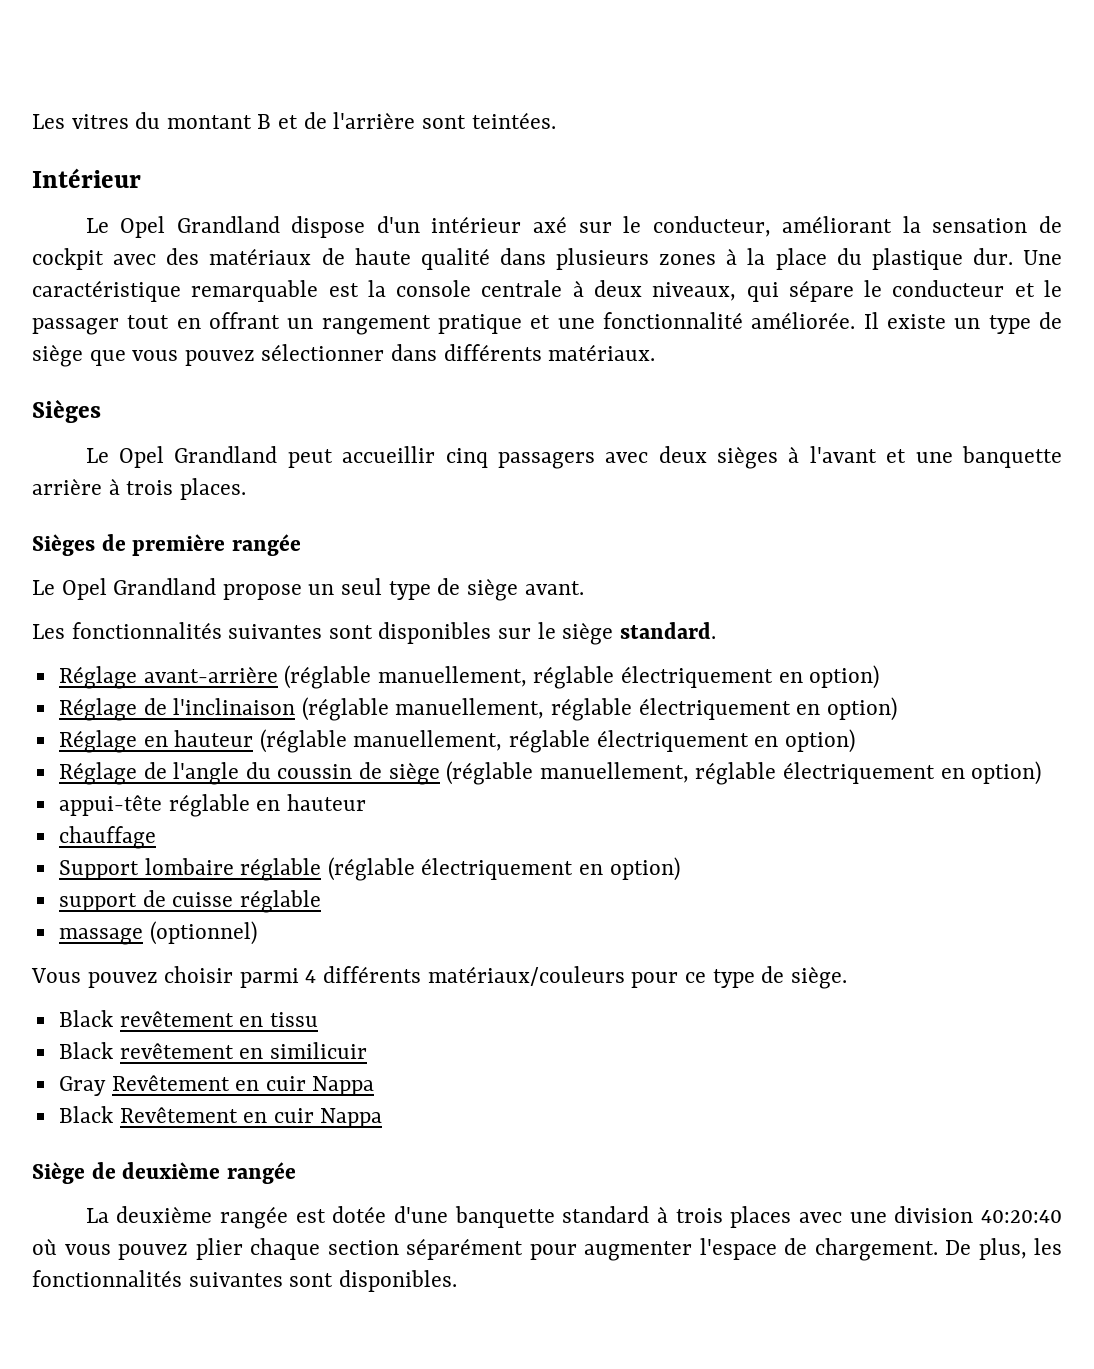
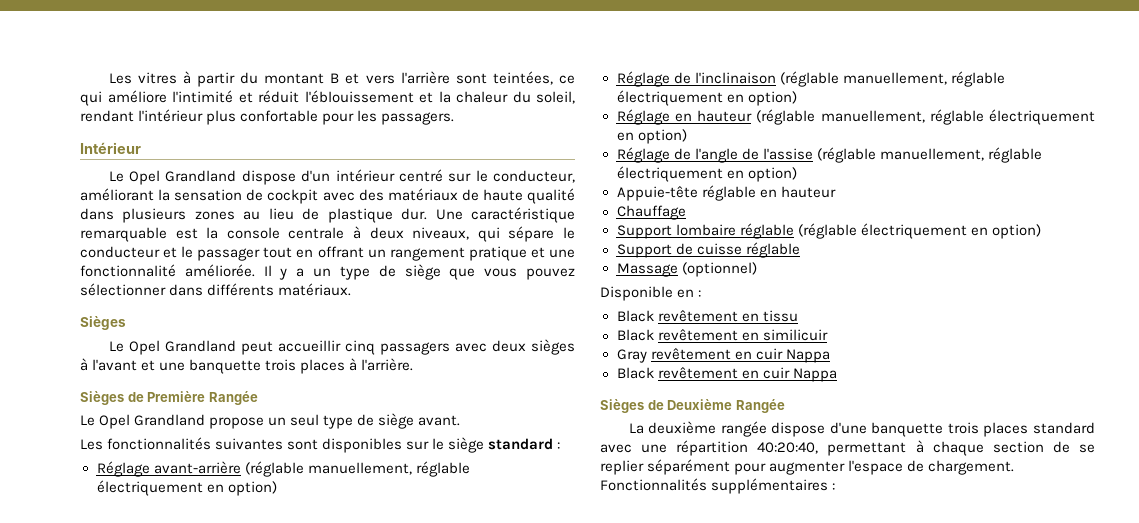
- Les vitres du montant B et de l'arrière sont teintées.
+ Les vitres à partir du montant B et vers l'arrière sont teintées, ce qui améliore l'intimité et réduit l'éblouissement et la chaleur du soleil, rendant l'intérieur plus confortable pour les passagers.
- Le Opel Grandland dispose d'un intérieur axé sur le conducteur, améliorant la sensation de cockpit avec des matériaux de haute qualité dans plusieurs zones à la place du plastique dur.
+ Le Opel Grandland dispose d'un intérieur centré sur le conducteur, améliorant la sensation de cockpit avec des matériaux de haute qualité dans plusieurs zones au lieu de plastique dur.
- Il existe un type de siège que vous pouvez sélectionner dans différents matériaux.
+ Il y a un type de siège que vous pouvez sélectionner dans différents matériaux.
- Le Opel Grandland peut accueillir cinq passagers avec deux sièges à l'avant et une banquette arrière à trois places.
- Sièges de première rangée
+ Le Opel Grandland peut accueillir cinq passagers avec deux sièges à l'avant et une banquette trois places à l'arrière.
+ Sièges de Première Rangée
- Les fonctionnalités suivantes sont disponibles sur le siège standard.
+ Les fonctionnalités suivantes sont disponibles sur le siège standard :
- Réglage de l'angle du coussin de siège (réglable manuellement, réglable électriquement en option)
- appui-tête réglable en hauteur
+ Réglage de l'angle de l'assise (réglable manuellement, réglable électriquement en option)
+ Appuie-tête réglable en hauteur
- chauffage
+ Chauffage
- support de cuisse réglable
+ Support de cuisse réglable
- massage (optionnel)
+ Massage (optionnel)
- Vous pouvez choisir parmi 4 différents matériaux/couleurs pour ce type de siège.
+ Disponible en :
- Gray Revêtement en cuir Nappa
+ Gray revêtement en cuir Nappa
- Black Revêtement en cuir Nappa
- Siège de deuxième rangée
+ Black revêtement en cuir Nappa
+ Sièges de Deuxième Rangée
- La deuxième rangée est dotée d'une banquette standard à trois places avec une division 40:20:40 où vous pouvez plier chaque section séparément pour augmenter l'espace de chargement.
+ La deuxième rangée dispose d'une banquette trois places standard avec une répartition 40:20:40, permettant à chaque section de se replier séparément pour augmenter l'espace de chargement.
- De plus, les fonctionnalités suivantes sont disponibles.
+ Fonctionnalités supplémentaires :

